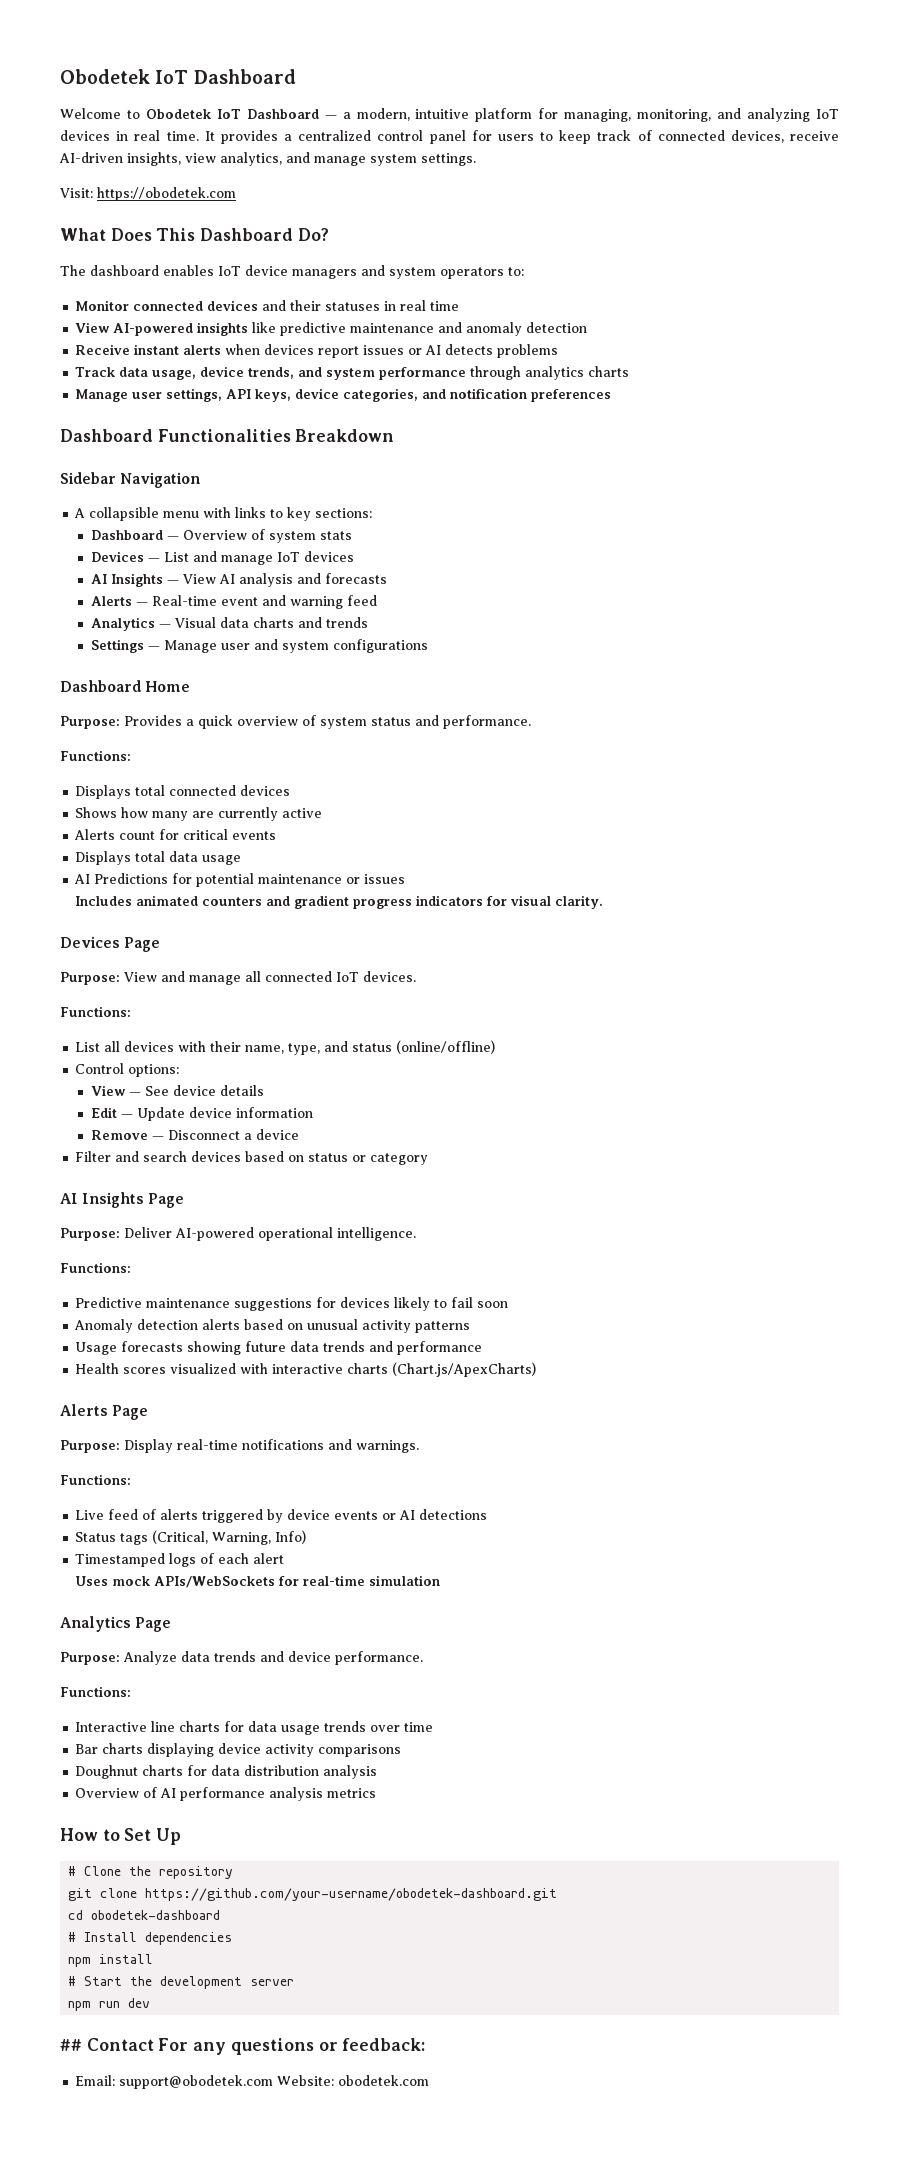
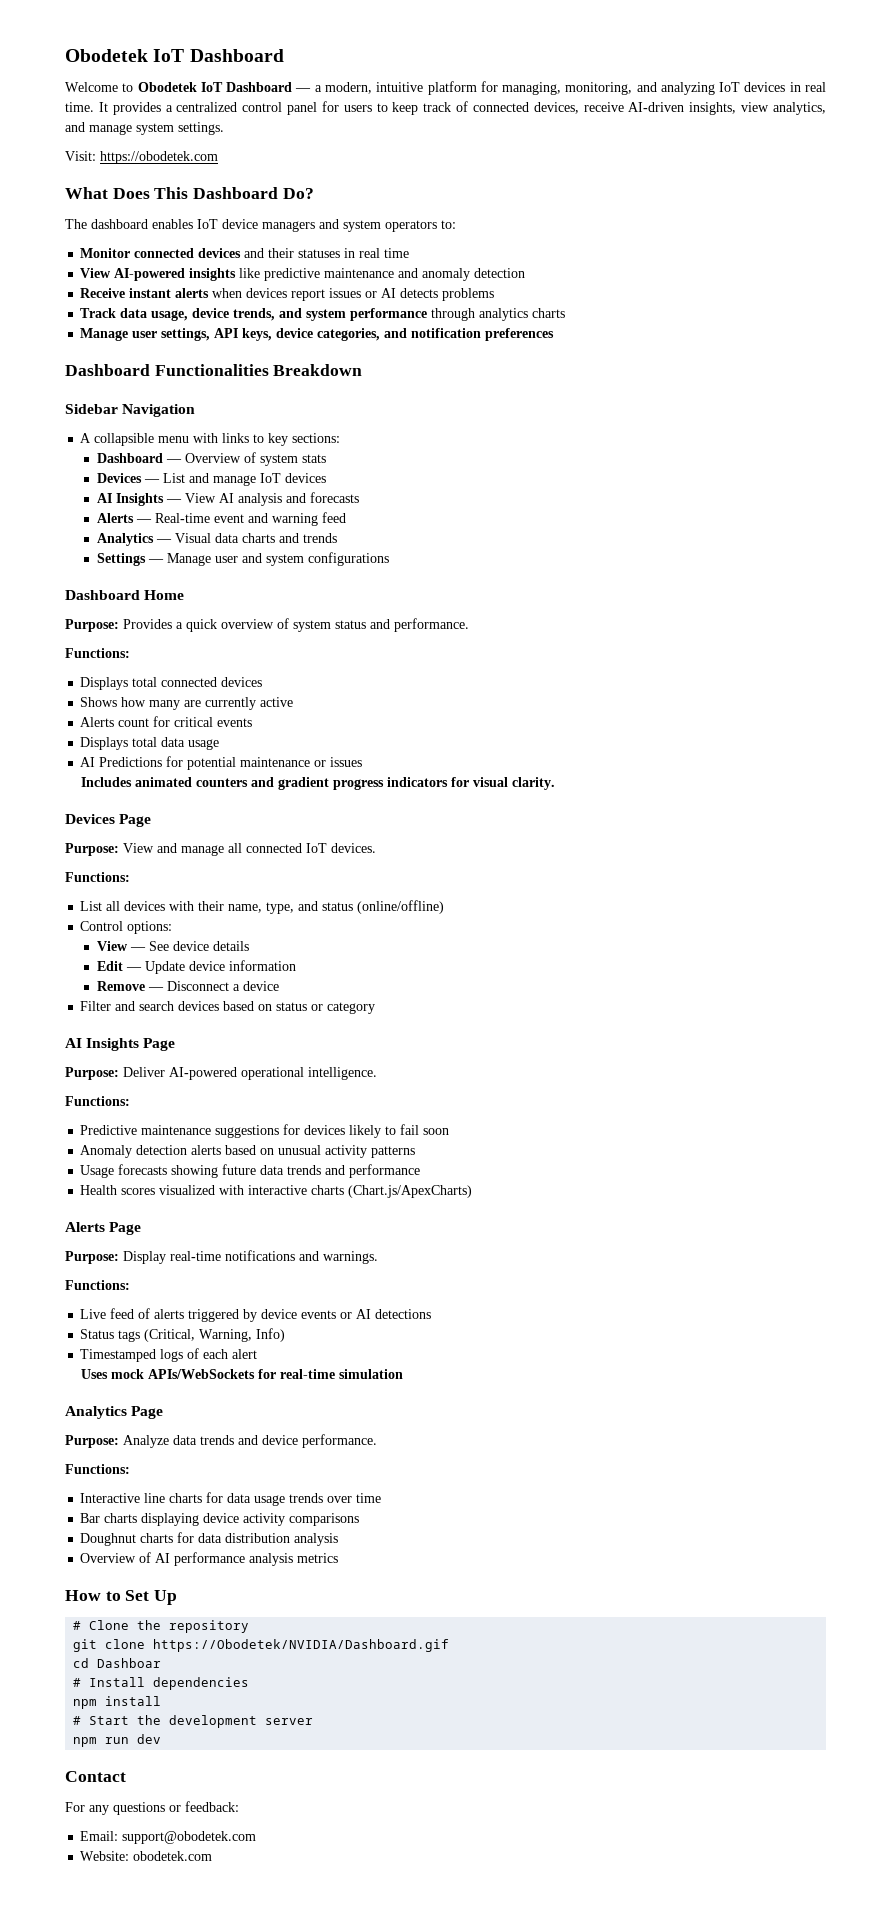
- git clone https://github.com/your-username/obodetek-dashboard.git
+ git clone https://Obodetek/NVIDIA/Dashboard.gif
- cd obodetek-dashboard
+ cd Dashboar
- ## Contact For any questions or feedback:
+ Contact
+ For any questions or feedback:
- Email: support@obodetek.com Website: obodetek.com
+ Email: support@obodetek.com
+ Website: obodetek.com

